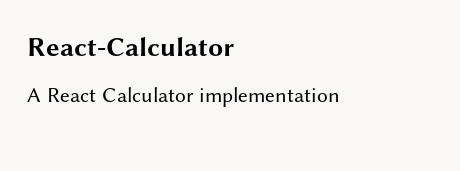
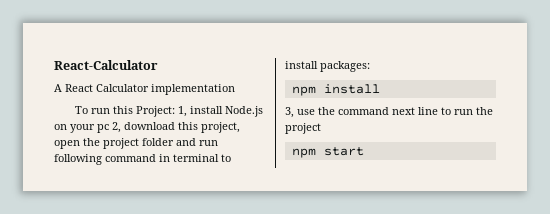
+ To run this Project: 1, install Node.js on your pc 2, download this project, open the project folder and run following command in terminal to install packages:
+ npm install
+ 3, use the command next line to run the project
+ npm start

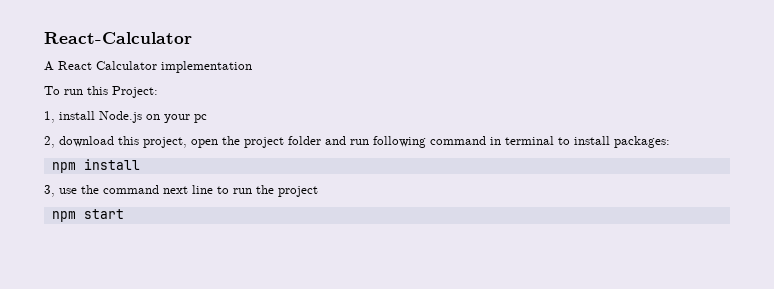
- To run this Project: 1, install Node.js on your pc 2, download this project, open the project folder and run following command in terminal to install packages:
+ To run this Project:
+ 1, install Node.js on your pc
+ 2, download this project, open the project folder and run following command in terminal to install packages:

